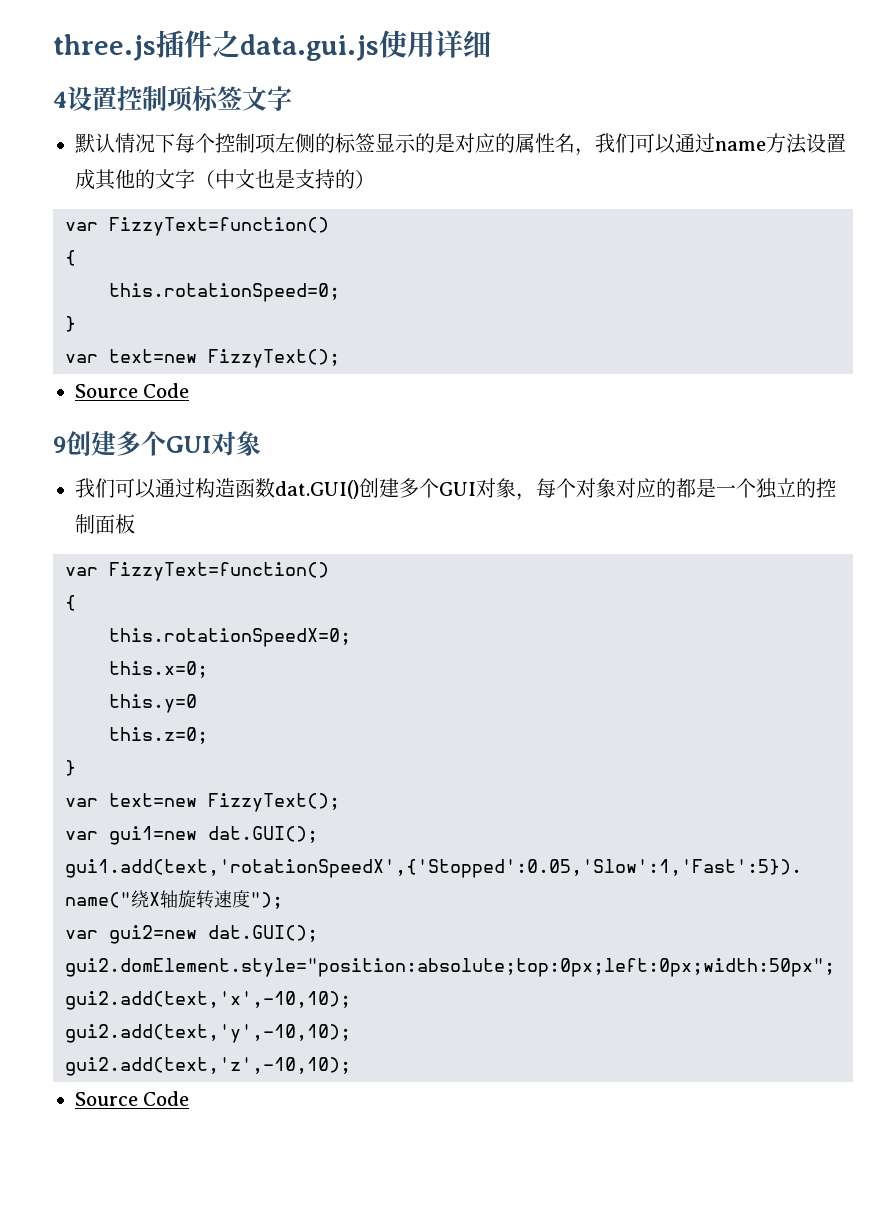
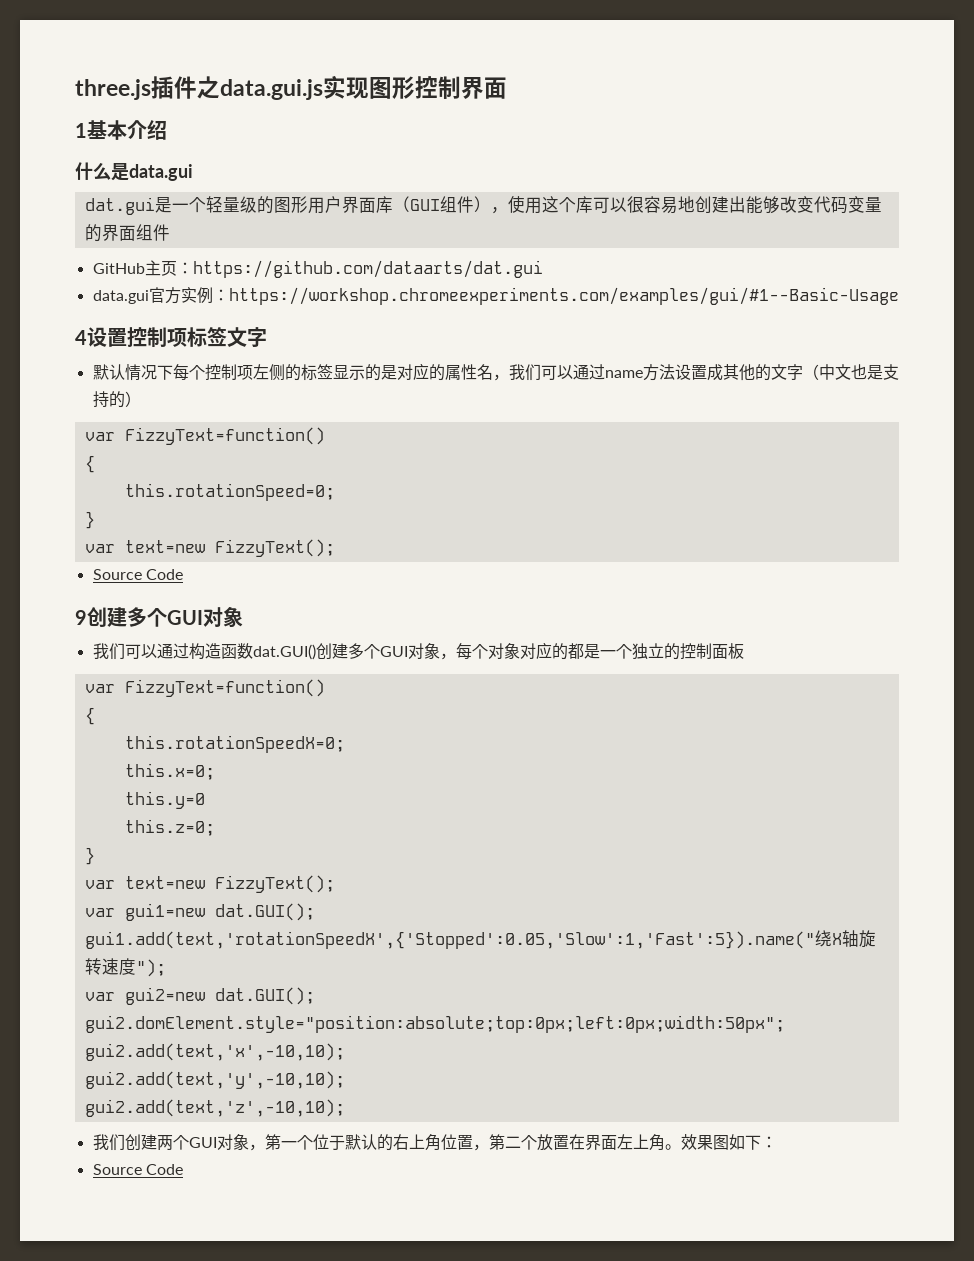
- three.js插件之data.gui.js使用详细
+ three.js插件之data.gui.js实现图形控制界面
+ 1基本介绍
+ 什么是data.gui
+ dat.gui是一个轻量级的图形用户界面库（GUI组件），使用这个库可以很容易地创建出能够改变代码变量的界面组件
+ GitHub主页：https://github.com/dataarts/dat.gui
+ data.gui官方实例：https://workshop.chromeexperiments.com/examples/gui/#1--Basic-Usage
+ 我们创建两个GUI对象，第一个位于默认的右上角位置，第二个放置在界面左上角。效果图如下：

